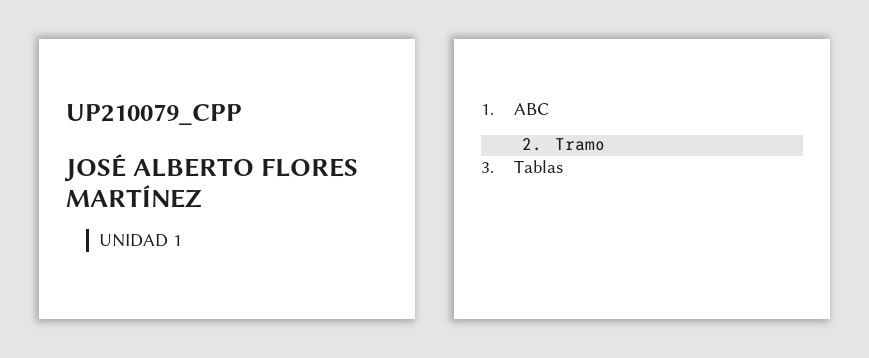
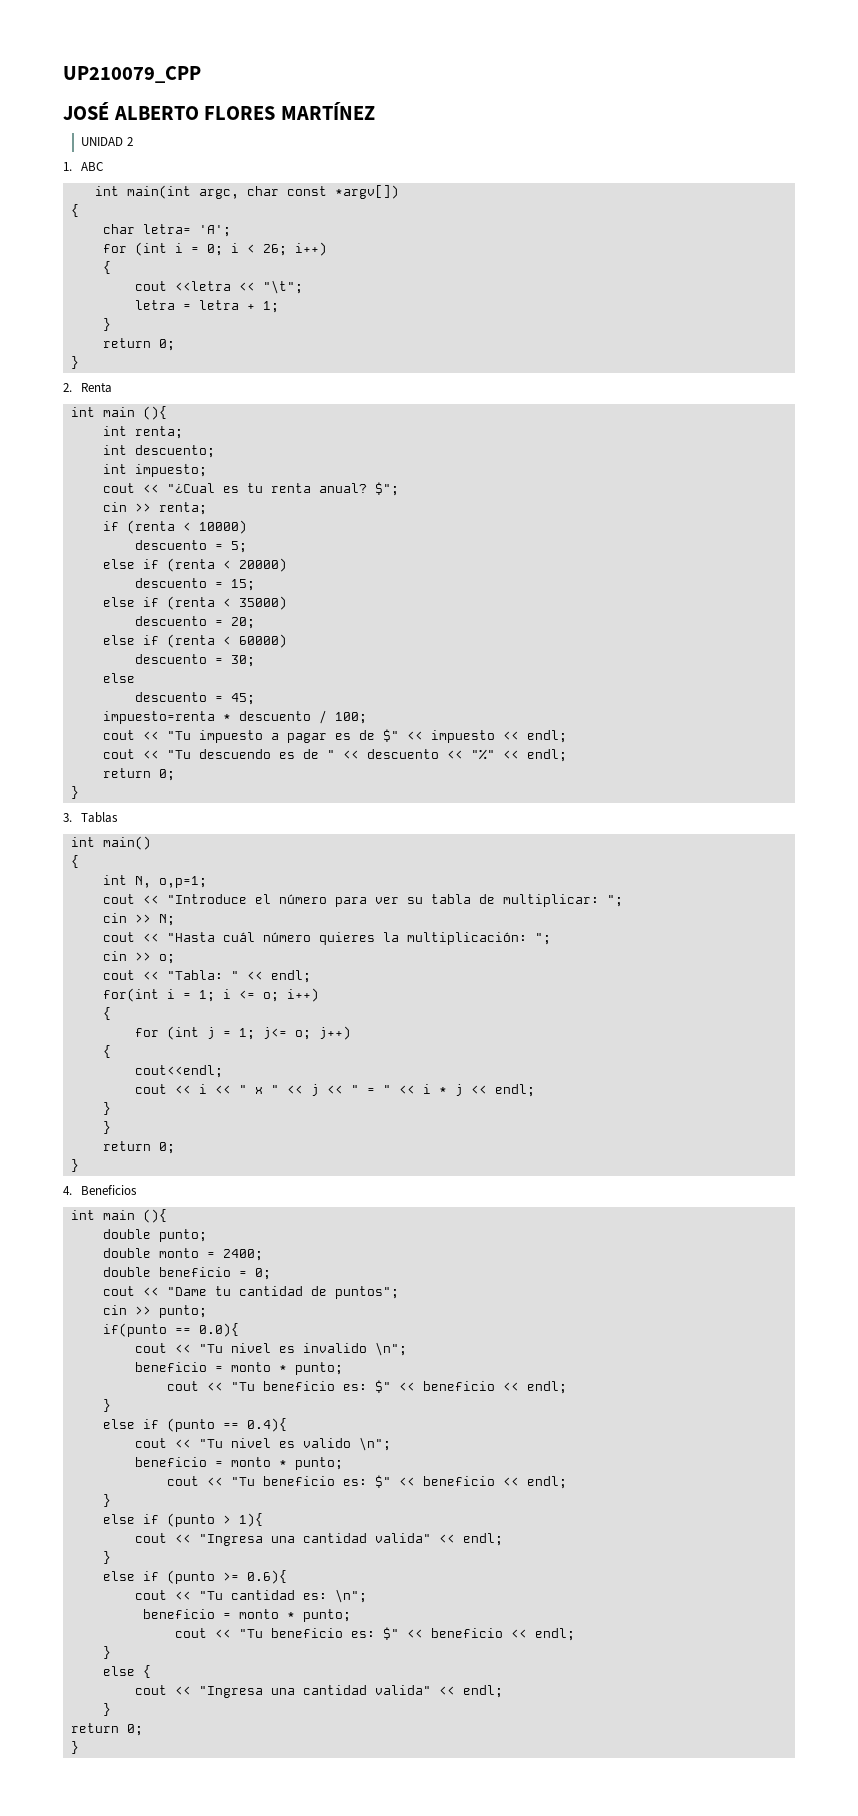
- UNIDAD 1
+ UNIDAD 2
- 2. Tramo
+ int main(int argc, char const *argv[])
+ {
+ char letra= 'A';
+ for (int i = 0; i < 26; i++)
+ {
+ cout <<letra << "\t";
+ letra = letra + 1;
+ }
+ return 0;
+ }
+ 2. Renta
+ int main (){
+ int renta;
+ int descuento;
+ int impuesto;
+ cout << "¿Cual es tu renta anual? $";
+ cin >> renta;
+ if (renta < 10000)
+ descuento = 5;
+ else if (renta < 20000)
+ descuento = 15;
+ else if (renta < 35000)
+ descuento = 20;
+ else if (renta < 60000)
+ descuento = 30;
+ else
+ descuento = 45;
+ impuesto=renta * descuento / 100;
+ cout << "Tu impuesto a pagar es de $" << impuesto << endl;
+ cout << "Tu descuendo es de " << descuento << "%" << endl;
+ return 0;
+ }
  3. Tablas
+ int main()
+ {
+ int N, o,p=1;
+ cout << "Introduce el número para ver su tabla de multiplicar: ";
+ cin >> N;
+ cout << "Hasta cuál número quieres la multiplicación: ";
+ cin >> o;
+ cout << "Tabla: " << endl;
+ for(int i = 1; i <= o; i++)
+ {
+ for (int j = 1; j<= o; j++)
+ {
+ cout<<endl;
+ cout << i << " x " << j << " = " << i * j << endl;
+ }
+ }
+ return 0;
+ }
+ 4. Beneficios
+ int main (){
+ double punto;
+ double monto = 2400;
+ double beneficio = 0;
+ cout << "Dame tu cantidad de puntos";
+ cin >> punto;
+ if(punto == 0.0){
+ cout << "Tu nivel es invalido \n";
+ beneficio = monto * punto;
+ cout << "Tu beneficio es: $" << beneficio << endl;
+ }
+ else if (punto == 0.4){
+ cout << "Tu nivel es valido \n";
+ beneficio = monto * punto;
+ cout << "Tu beneficio es: $" << beneficio << endl;
+ }
+ else if (punto > 1){
+ cout << "Ingresa una cantidad valida" << endl;
+ }
+ else if (punto >= 0.6){
+ cout << "Tu cantidad es: \n";
+ beneficio = monto * punto;
+ cout << "Tu beneficio es: $" << beneficio << endl;
+ }
+ else {
+ cout << "Ingresa una cantidad valida" << endl;
+ }
+ return 0;
+ }

